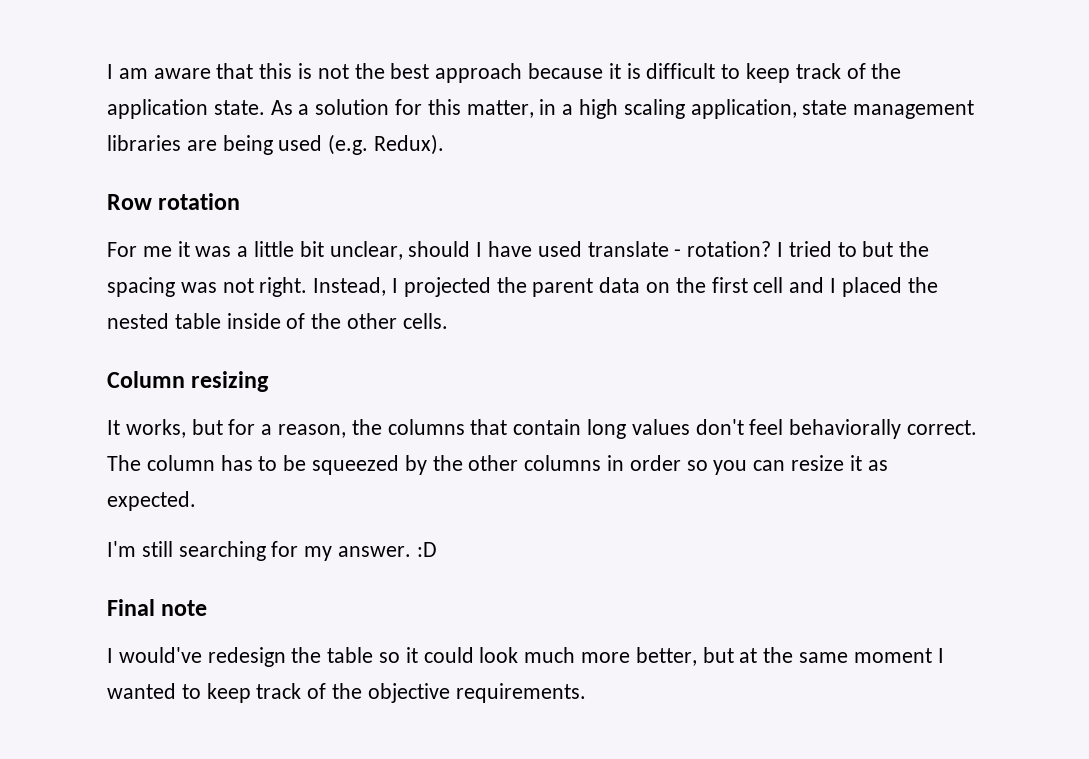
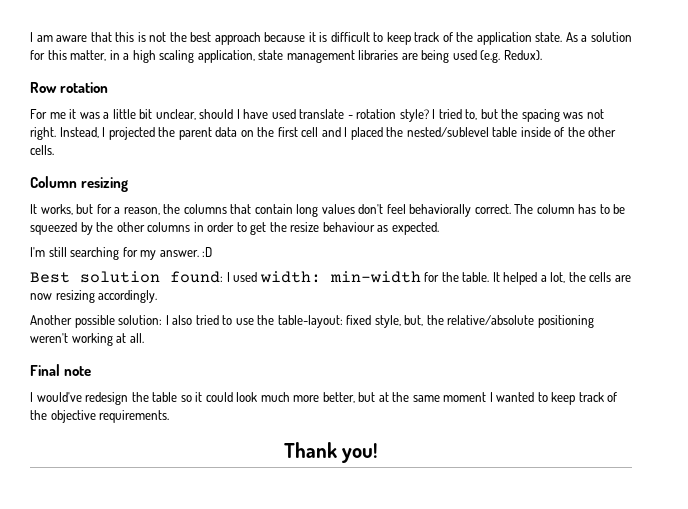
- For me it was a little bit unclear, should I have used translate - rotation?
+ For me it was a little bit unclear, should I have used translate - rotation style?
- I tried to but the spacing was not right.
+ I tried to, but the spacing was not right.
- Instead, I projected the parent data on the first cell and I placed the nested table inside of the other cells.
+ Instead, I projected the parent data on the first cell and I placed the nested/sublevel table inside of the other cells.
- The column has to be squeezed by the other columns in order so you can resize it as expected.
+ The column has to be squeezed by the other columns in order to get the resize behaviour as expected.
+ Best solution found: I used width: min-width for the table. It helped a lot, the cells are now resizing accordingly.
+ Another possible solution: I also tried to use the table-layout: fixed style, but, the relative/absolute positioning weren't working at all.
+ Thank you!

